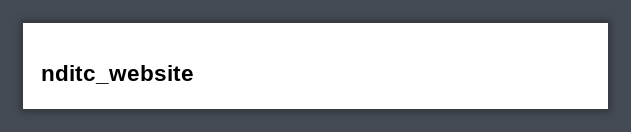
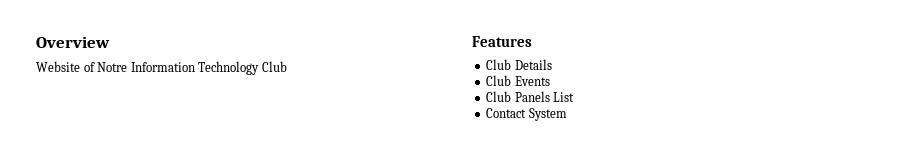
- nditc_website
+ Overview
+ Website of Notre Information Technology Club
+ Features
+ Club Details
+ Club Events
+ Club Panels List
+ Contact System

